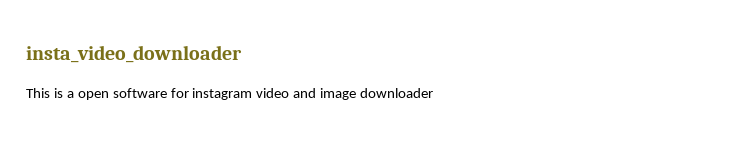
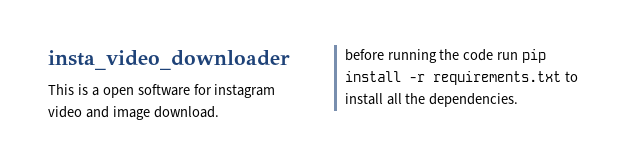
- This is a open software for instagram video and image downloader
+ This is a open software for instagram video and image download.
+ before running the code run pip install -r requirements.txt to install all the dependencies.

